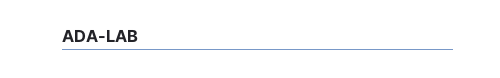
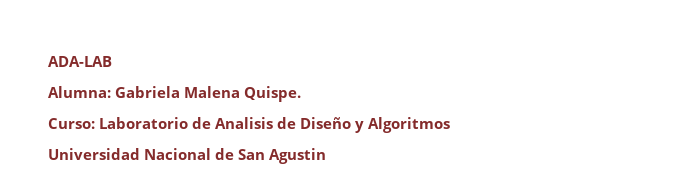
+ Alumna: Gabriela Malena Quispe.
+ Curso: Laboratorio de Analisis de Diseño y Algoritmos
+ Universidad Nacional de San Agustin

